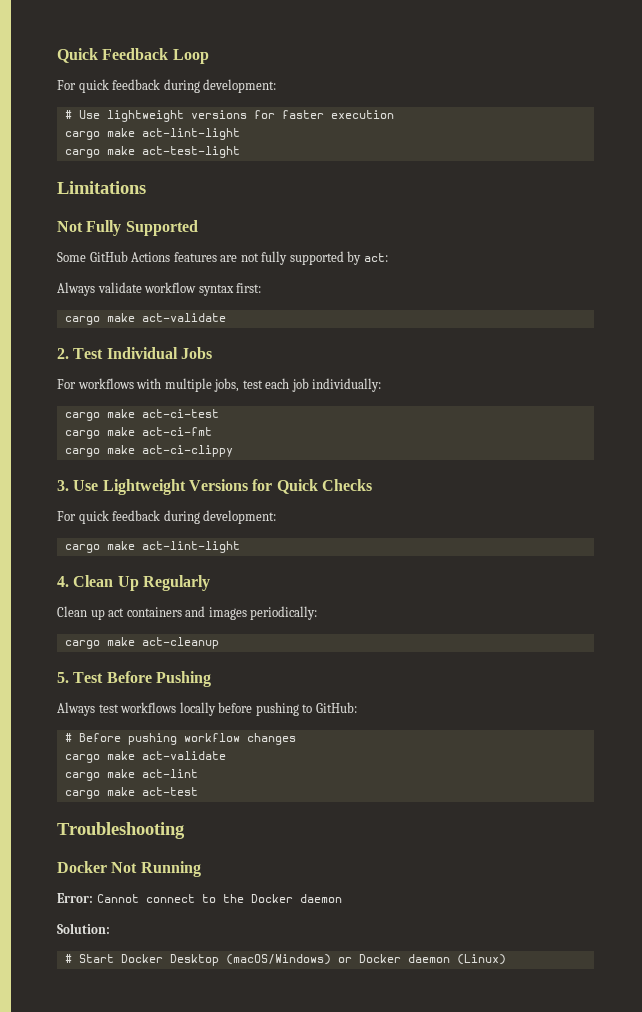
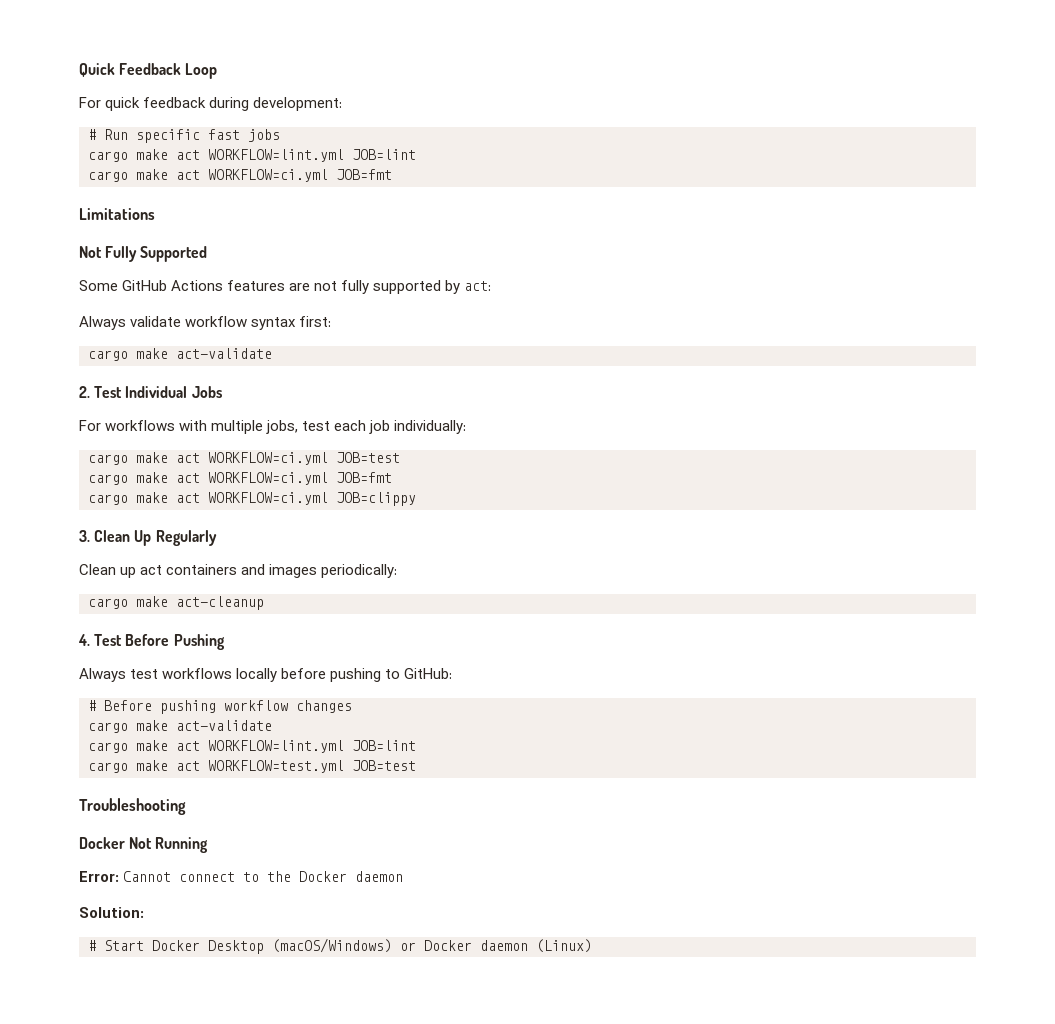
- # Use lightweight versions for faster execution
- cargo make act-lint-light
- cargo make act-test-light
+ # Run specific fast jobs
+ cargo make act WORKFLOW=lint.yml JOB=lint
+ cargo make act WORKFLOW=ci.yml JOB=fmt
- cargo make act-ci-test
- cargo make act-ci-fmt
- cargo make act-ci-clippy
- 3. Use Lightweight Versions for Quick Checks
- For quick feedback during development:
- cargo make act-lint-light
- 4. Clean Up Regularly
+ cargo make act WORKFLOW=ci.yml JOB=test
+ cargo make act WORKFLOW=ci.yml JOB=fmt
+ cargo make act WORKFLOW=ci.yml JOB=clippy
+ 3. Clean Up Regularly
- 5. Test Before Pushing
+ 4. Test Before Pushing
  # Before pushing workflow changes
  cargo make act-validate
- cargo make act-lint
- cargo make act-test
+ cargo make act WORKFLOW=lint.yml JOB=lint
+ cargo make act WORKFLOW=test.yml JOB=test

